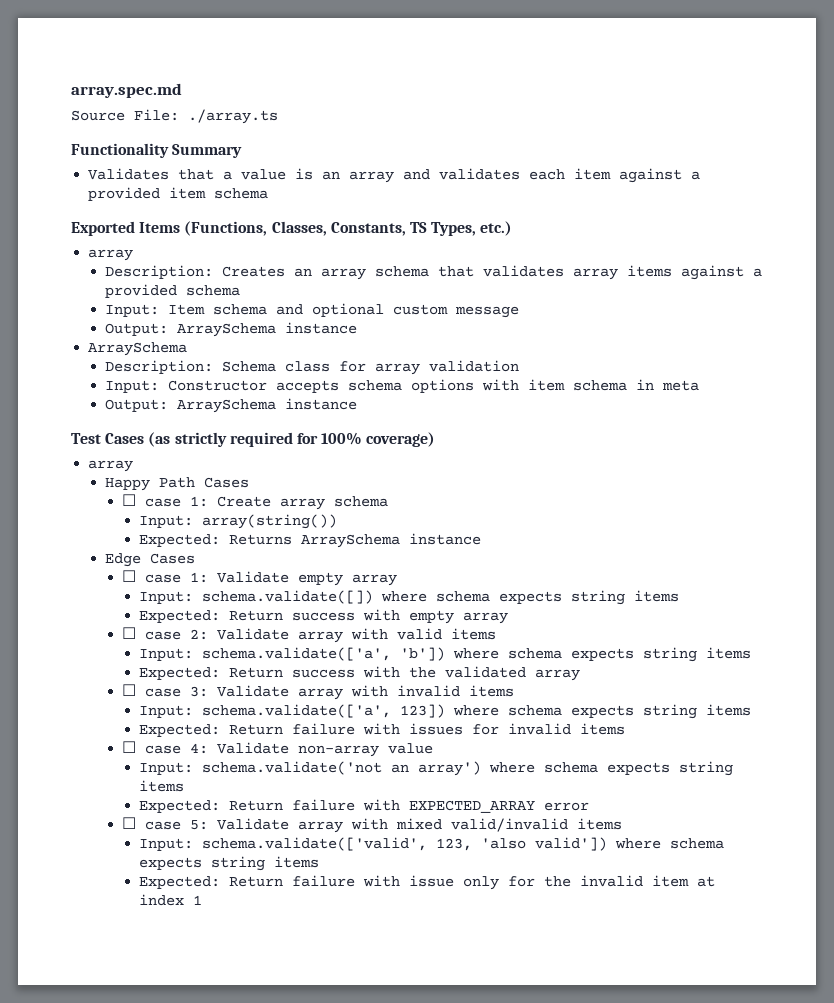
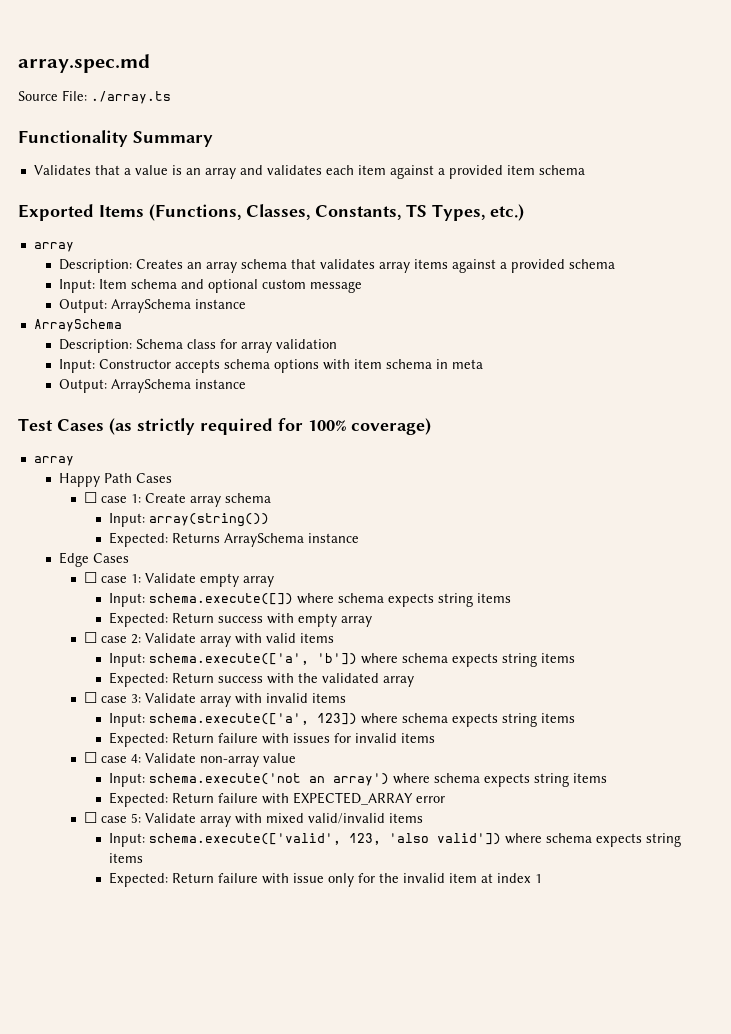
- Input: schema.validate([]) where schema expects string items
+ Input: schema.execute([]) where schema expects string items
- Input: schema.validate(['a', 'b']) where schema expects string items
+ Input: schema.execute(['a', 'b']) where schema expects string items
- Input: schema.validate(['a', 123]) where schema expects string items
+ Input: schema.execute(['a', 123]) where schema expects string items
- Input: schema.validate('not an array') where schema expects string items
+ Input: schema.execute('not an array') where schema expects string items
- Input: schema.validate(['valid', 123, 'also valid']) where schema expects string items
+ Input: schema.execute(['valid', 123, 'also valid']) where schema expects string items

